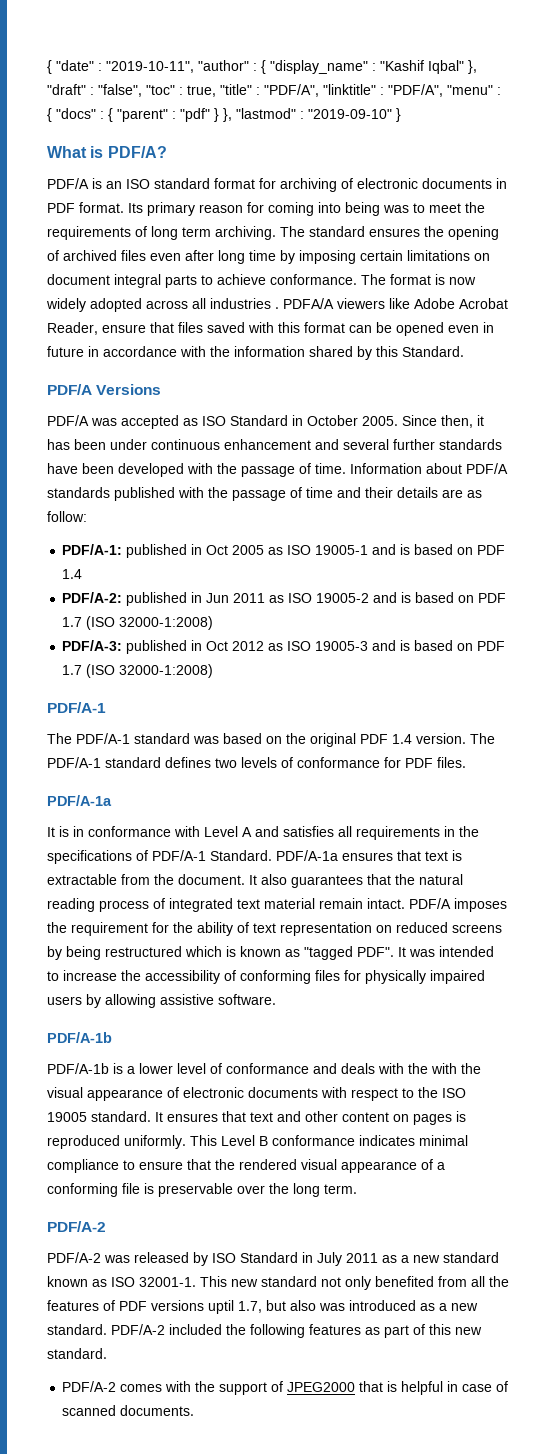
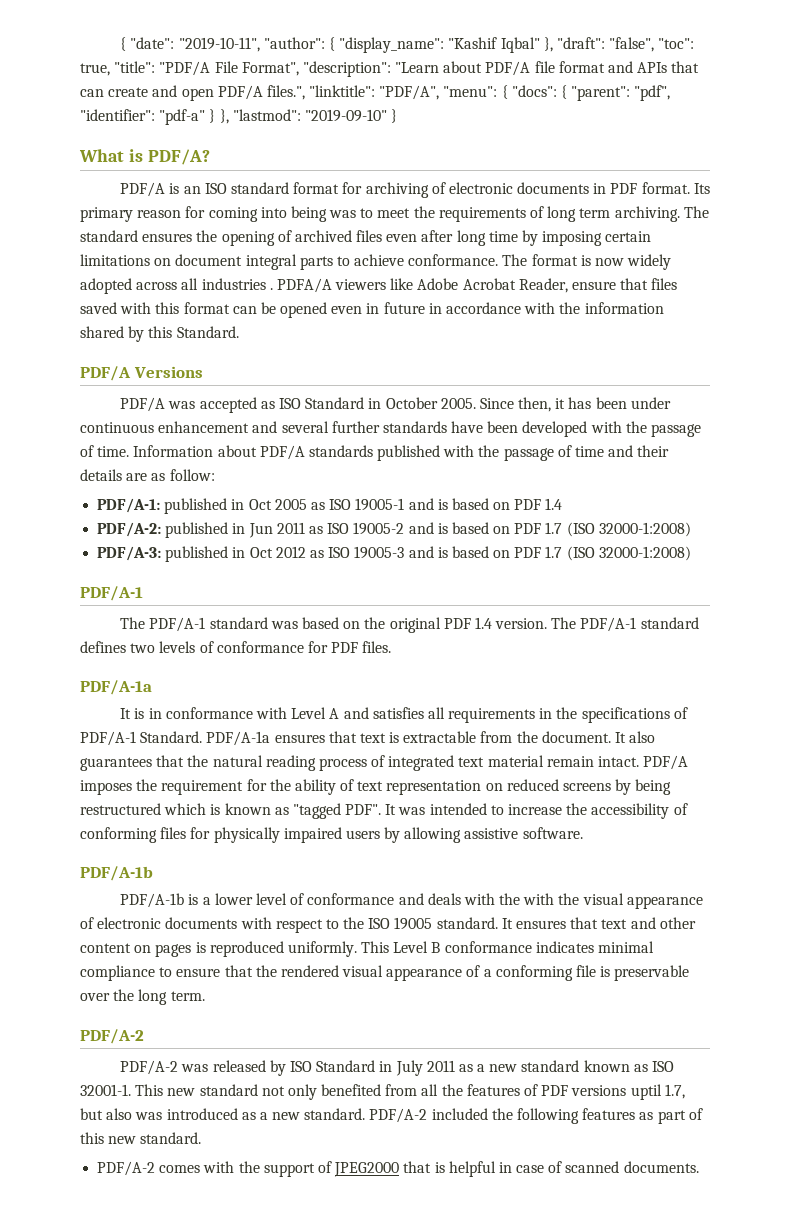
- { "date" : "2019-10-11", "author" : { "display_name" : "Kashif Iqbal" }, "draft" : "false", "toc" : true, "title" : "PDF/A", "linktitle" : "PDF/A", "menu" : { "docs" : { "parent" : "pdf" } }, "lastmod" : "2019-09-10" }
+ { "date": "2019-10-11", "author": { "display_name": "Kashif Iqbal" }, "draft": "false", "toc": true, "title": "PDF/A File Format", "description": "Learn about PDF/A file format and APIs that can create and open PDF/A files.", "linktitle": "PDF/A", "menu": { "docs": { "parent": "pdf", "identifier": "pdf-a" } }, "lastmod": "2019-09-10" }

